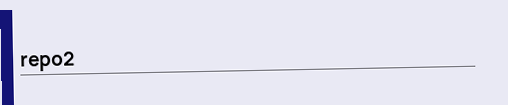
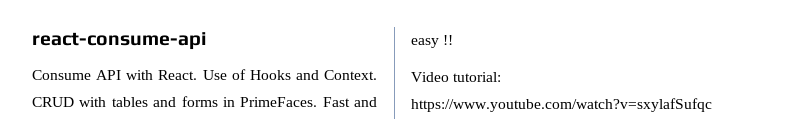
- repo2
+ react-consume-api
+ Consume API with React. Use of Hooks and Context. CRUD with tables and forms in PrimeFaces. Fast and easy !!
+ Video tutorial: https://www.youtube.com/watch?v=sxylafSufqc

